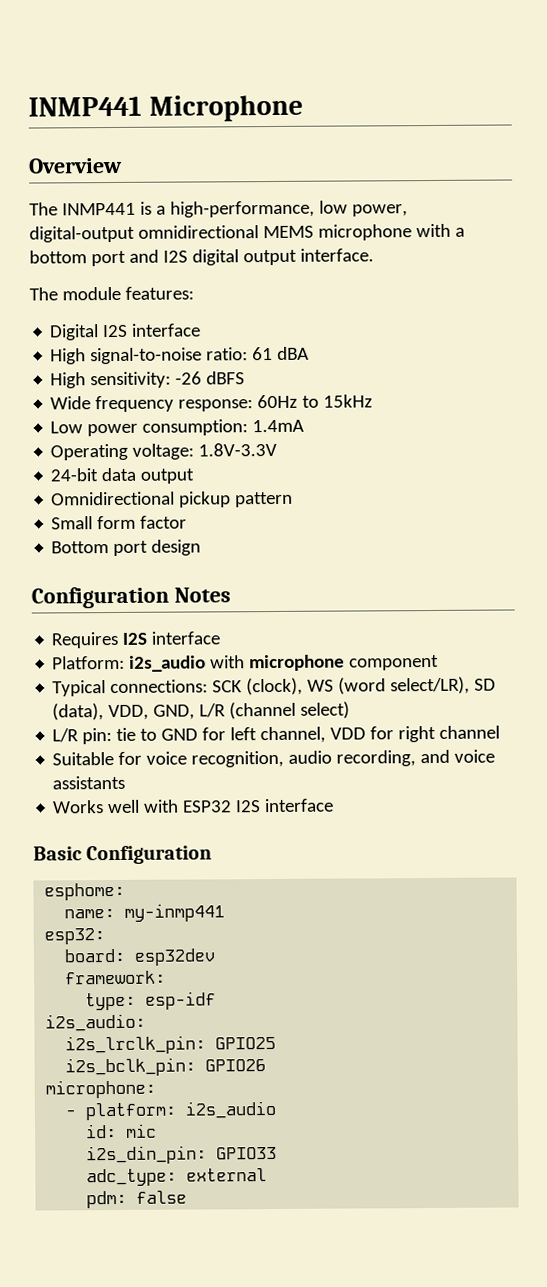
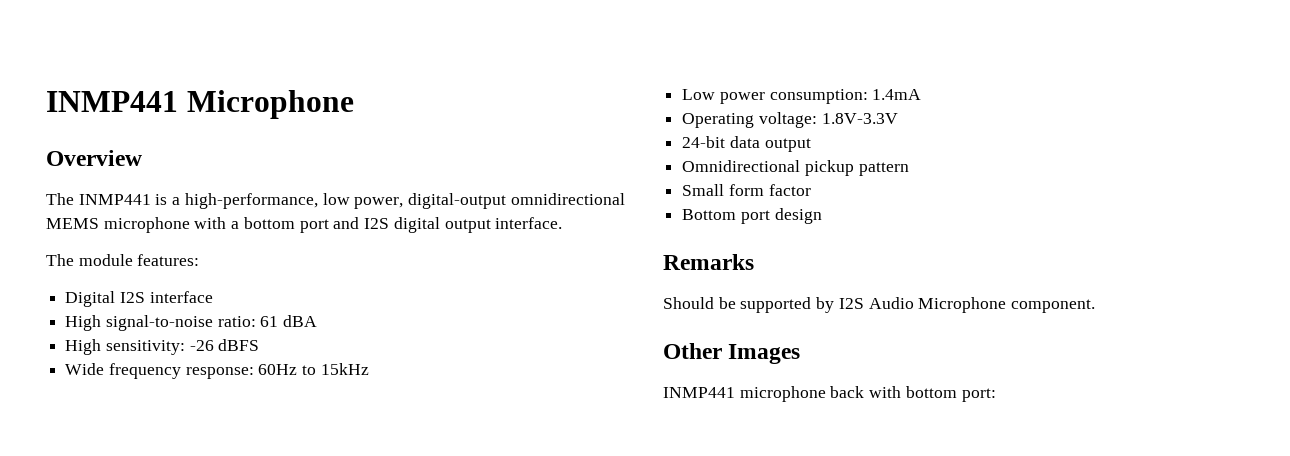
- Configuration Notes
- Requires I2S interface
- Platform: i2s_audio with microphone component
- Typical connections: SCK (clock), WS (word select/LR), SD (data), VDD, GND, L/R (channel select)
- L/R pin: tie to GND for left channel, VDD for right channel
- Suitable for voice recognition, audio recording, and voice assistants
- Works well with ESP32 I2S interface
- Basic Configuration
- esphome:
- name: my-inmp441
- esp32:
- board: esp32dev
- framework:
- type: esp-idf
- i2s_audio:
- i2s_lrclk_pin: GPIO25
- i2s_bclk_pin: GPIO26
- microphone:
- - platform: i2s_audio
- id: mic
- i2s_din_pin: GPIO33
- adc_type: external
- pdm: false
+ Remarks
+ Should be supported by I2S Audio Microphone component.
+ Other Images
+ INMP441 microphone back with bottom port:

